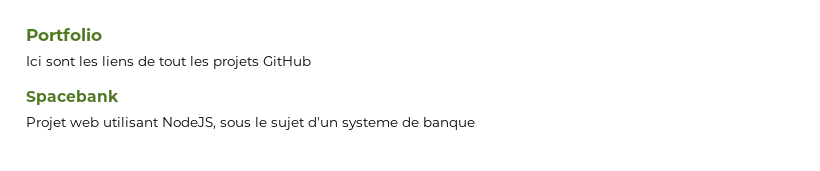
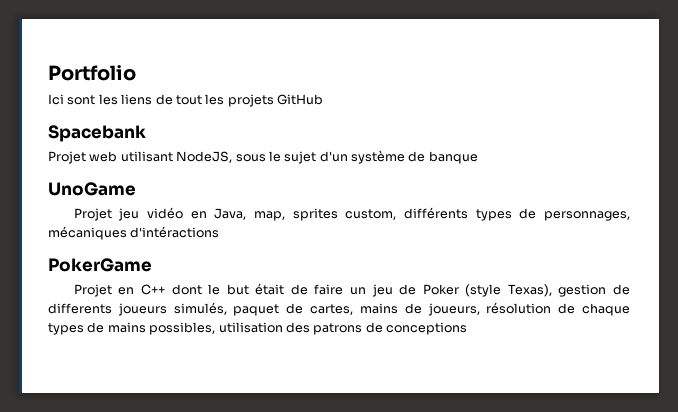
- Projet web utilisant NodeJS, sous le sujet d'un systeme de banque
+ Projet web utilisant NodeJS, sous le sujet d'un système de banque
+ UnoGame
+ Projet jeu vidéo en Java, map, sprites custom, différents types de personnages, mécaniques d'intéractions
+ PokerGame
+ Projet en C++ dont le but était de faire un jeu de Poker (style Texas), gestion de differents joueurs simulés, paquet de cartes, mains de joueurs, résolution de chaque types de mains possibles, utilisation des patrons de conceptions

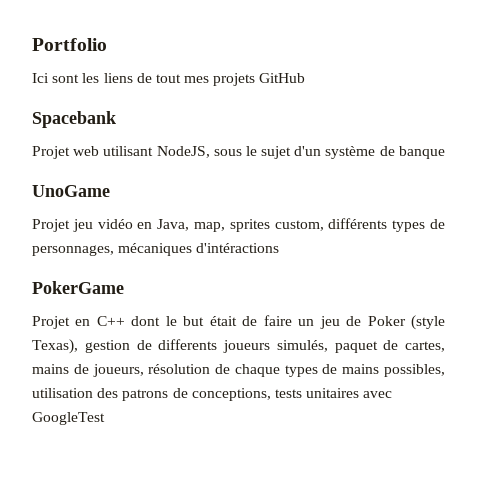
- Ici sont les liens de tout les projets GitHub
+ Ici sont les liens de tout mes projets GitHub
- Projet en C++ dont le but était de faire un jeu de Poker (style Texas), gestion de differents joueurs simulés, paquet de cartes, mains de joueurs, résolution de chaque types de mains possibles, utilisation des patrons de conceptions
+ Projet en C++ dont le but était de faire un jeu de Poker (style Texas), gestion de differents joueurs simulés, paquet de cartes, mains de joueurs, résolution de chaque types de mains possibles, utilisation des patrons de conceptions, tests unitaires avec GoogleTest

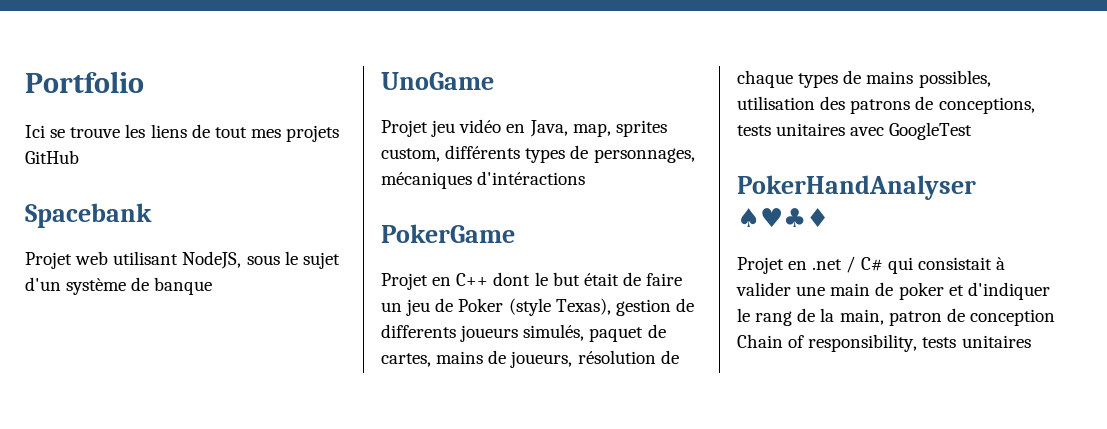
- Ici sont les liens de tout mes projets GitHub
+ Ici se trouve les liens de tout mes projets GitHub
+ PokerHandAnalyser ♠♥♣♦
+ Projet en .net / C# qui consistait à valider une main de poker et d'indiquer le rang de la main, patron de conception Chain of responsibility, tests unitaires

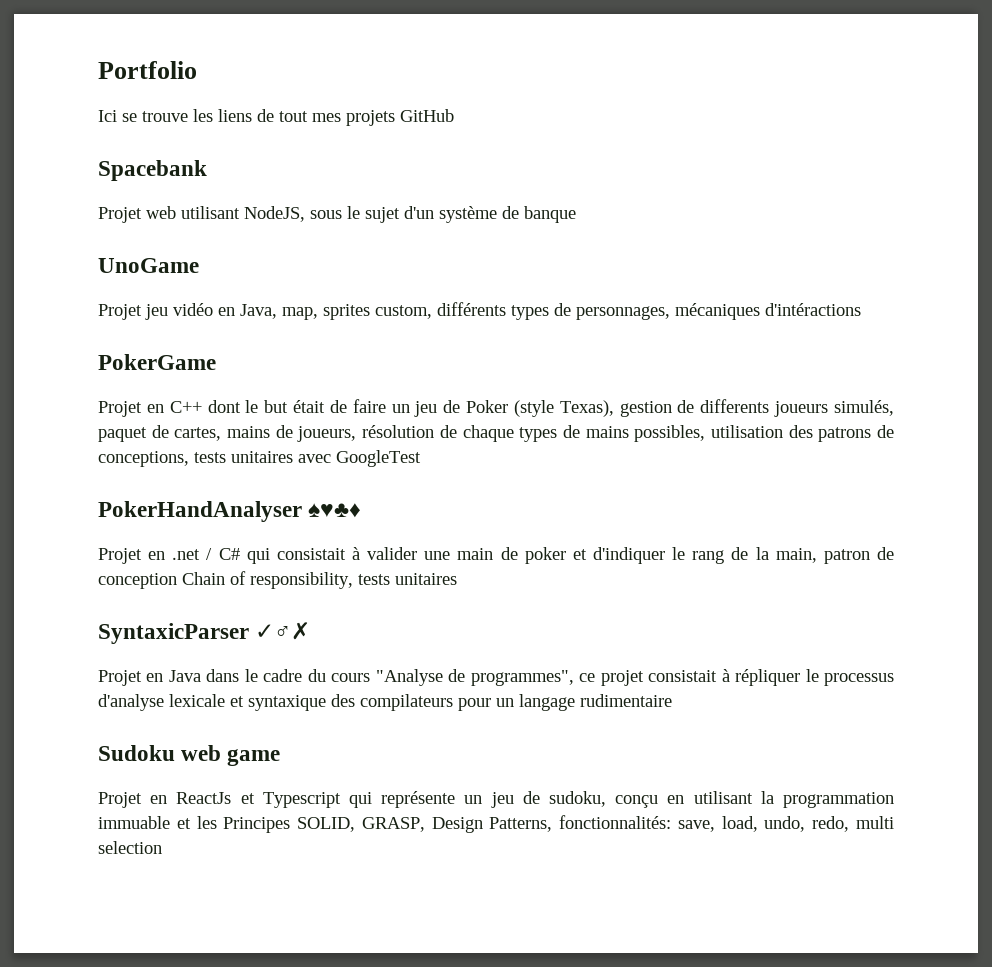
+ SyntaxicParser ✓♂✗
+ Projet en Java dans le cadre du cours "Analyse de programmes", ce projet consistait à répliquer le processus d'analyse lexicale et syntaxique des compilateurs pour un langage rudimentaire
+ Sudoku web game
+ Projet en ReactJs et Typescript qui représente un jeu de sudoku, conçu en utilisant la programmation immuable et les Principes SOLID, GRASP, Design Patterns, fonctionnalités: save, load, undo, redo, multi selection

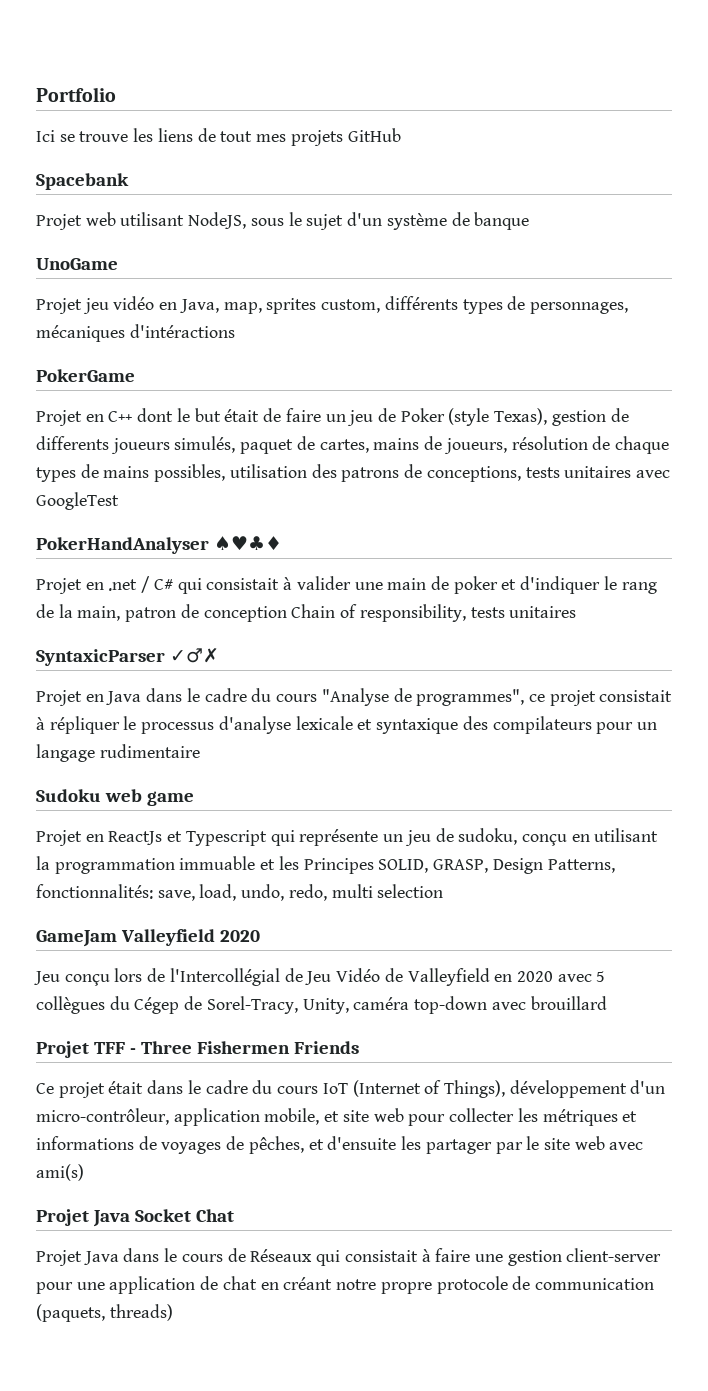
+ GameJam Valleyfield 2020
+ Jeu conçu lors de l'Intercollégial de Jeu Vidéo de Valleyfield en 2020 avec 5 collègues du Cégep de Sorel-Tracy, Unity, caméra top-down avec brouillard
+ Projet TFF - Three Fishermen Friends
+ Ce projet était dans le cadre du cours IoT (Internet of Things), développement d'un micro-contrôleur, application mobile, et site web pour collecter les métriques et informations de voyages de pêches, et d'ensuite les partager par le site web avec ami(s)
+ Projet Java Socket Chat
+ Projet Java dans le cours de Réseaux qui consistait à faire une gestion client-server pour une application de chat en créant notre propre protocole de communication (paquets, threads)

